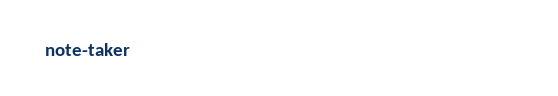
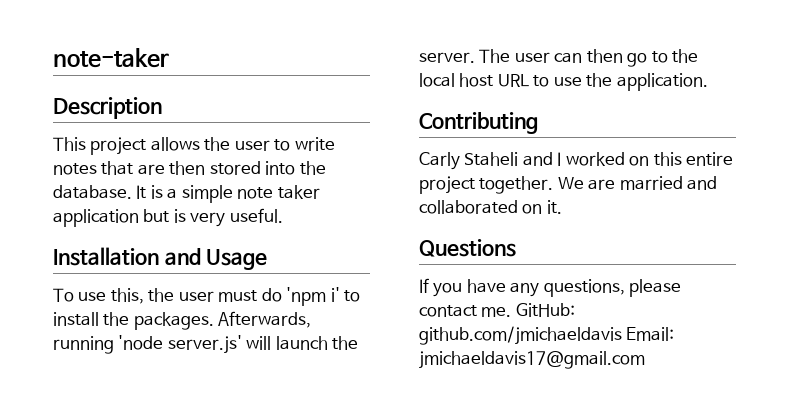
+ Description
+ This project allows the user to write notes that are then stored into the database. It is a simple note taker application but is very useful.
+ Installation and Usage
+ To use this, the user must do 'npm i' to install the packages. Afterwards, running 'node server.js' will launch the server. The user can then go to the local host URL to use the application.
+ Contributing
+ Carly Staheli and I worked on this entire project together. We are married and collaborated on it.
+ Questions
+ If you have any questions, please contact me. GitHub: github.com/jmichaeldavis Email: jmichaeldavis17@gmail.com

